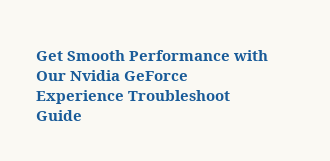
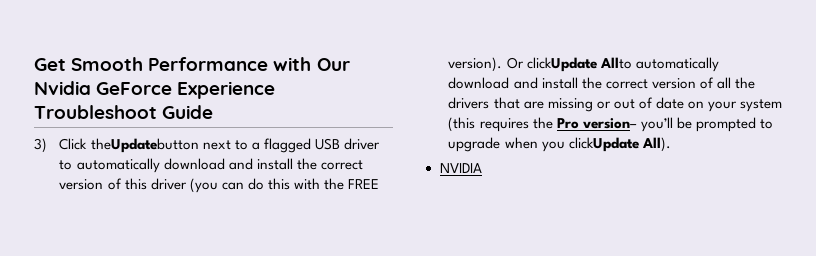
+ 3) Click theUpdatebutton next to a flagged USB driver to automatically download and install the correct version of this driver (you can do this with the FREE version). Or clickUpdate Allto automatically download and install the correct version of all the drivers that are missing or out of date on your system (this requires the Pro version– you’ll be prompted to upgrade when you clickUpdate All).
+ NVIDIA

